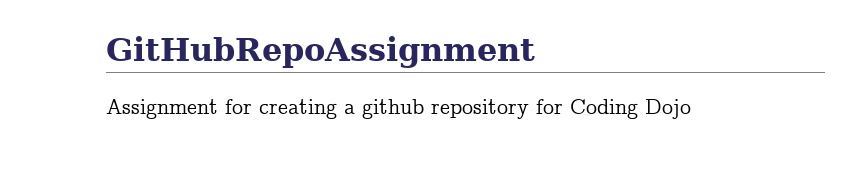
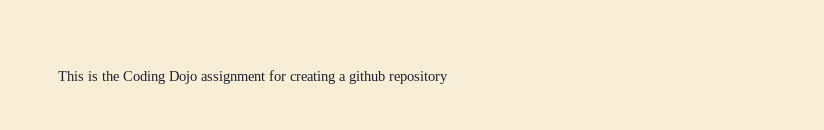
- GitHubRepoAssignment
- Assignment for creating a github repository for Coding Dojo
+ This is the Coding Dojo assignment for creating a github repository

